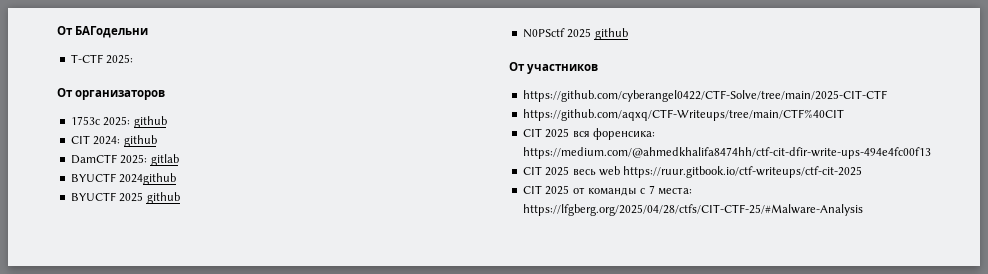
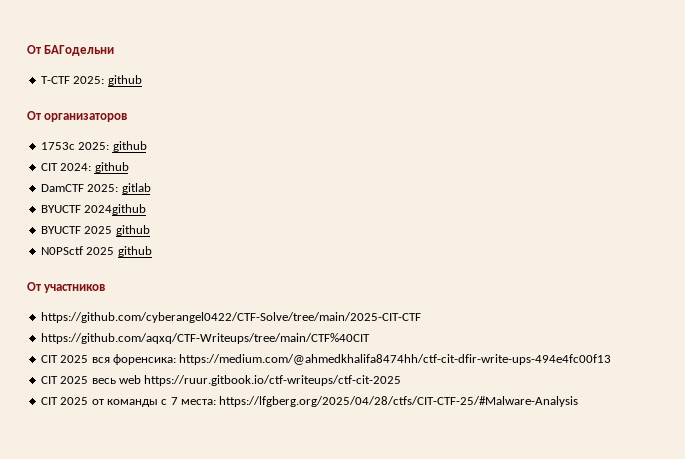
- T-CTF 2025:
+ T-CTF 2025: github

